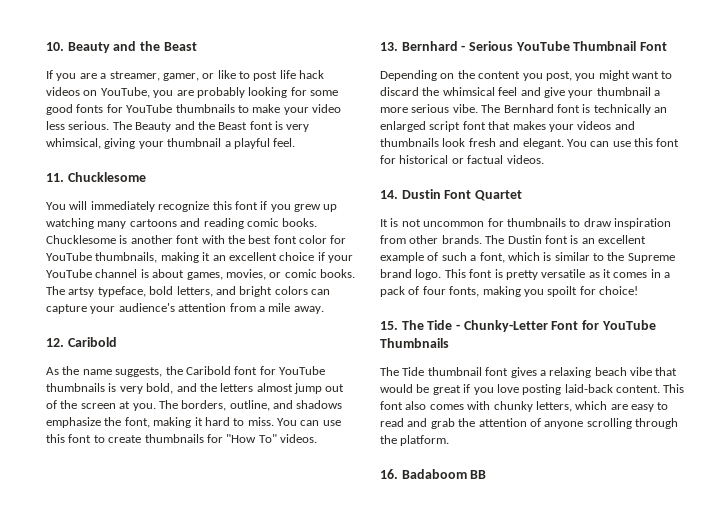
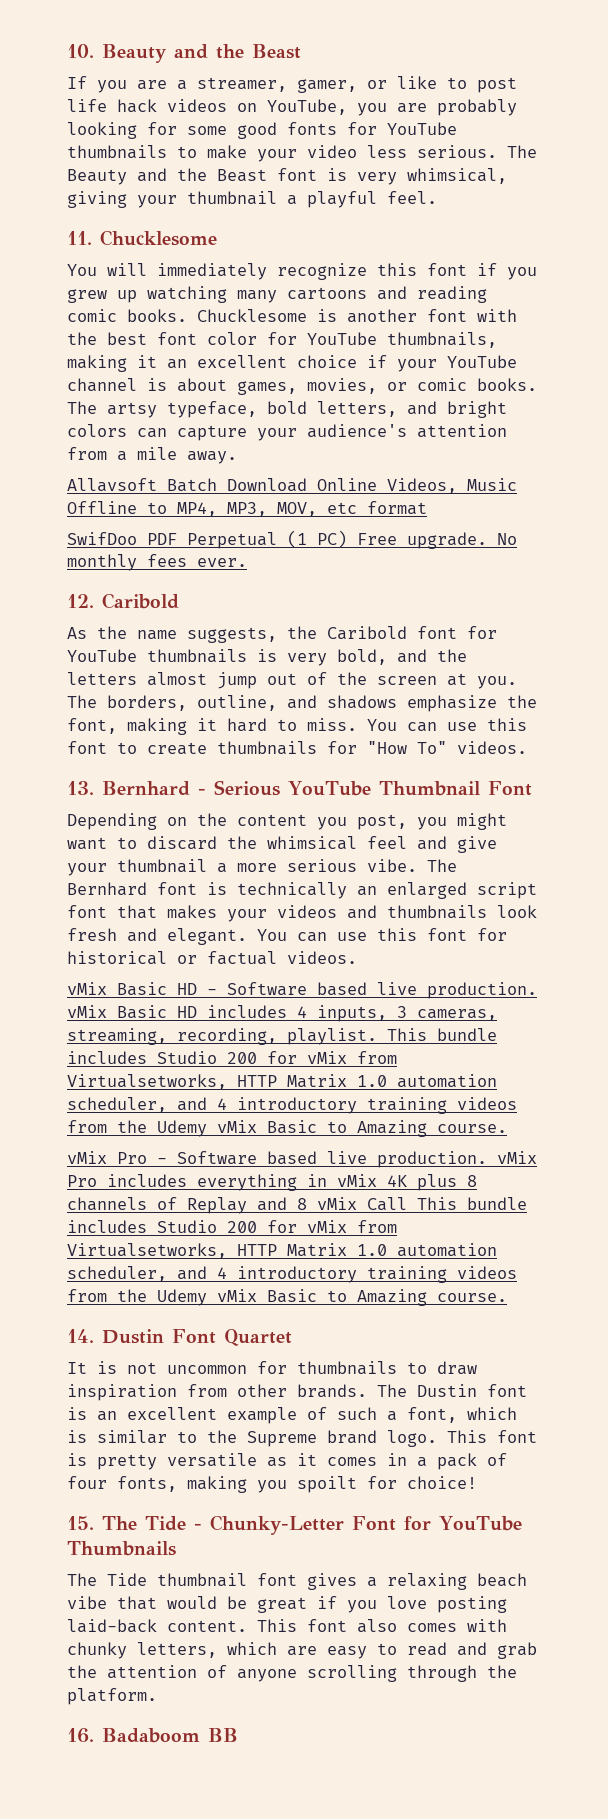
+ Allavsoft Batch Download Online Videos, Music Offline to MP4, MP3, MOV, etc format
+ SwifDoo PDF Perpetual (1 PC) Free upgrade. No monthly fees ever.
+ vMix Basic HD - Software based live production. vMix Basic HD includes 4 inputs, 3 cameras, streaming, recording, playlist. This bundle includes Studio 200 for vMix from Virtualsetworks, HTTP Matrix 1.0 automation scheduler, and 4 introductory training videos from the Udemy vMix Basic to Amazing course.
+ vMix Pro - Software based live production. vMix Pro includes everything in vMix 4K plus 8 channels of Replay and 8 vMix Call This bundle includes Studio 200 for vMix from Virtualsetworks, HTTP Matrix 1.0 automation scheduler, and 4 introductory training videos from the Udemy vMix Basic to Amazing course.

